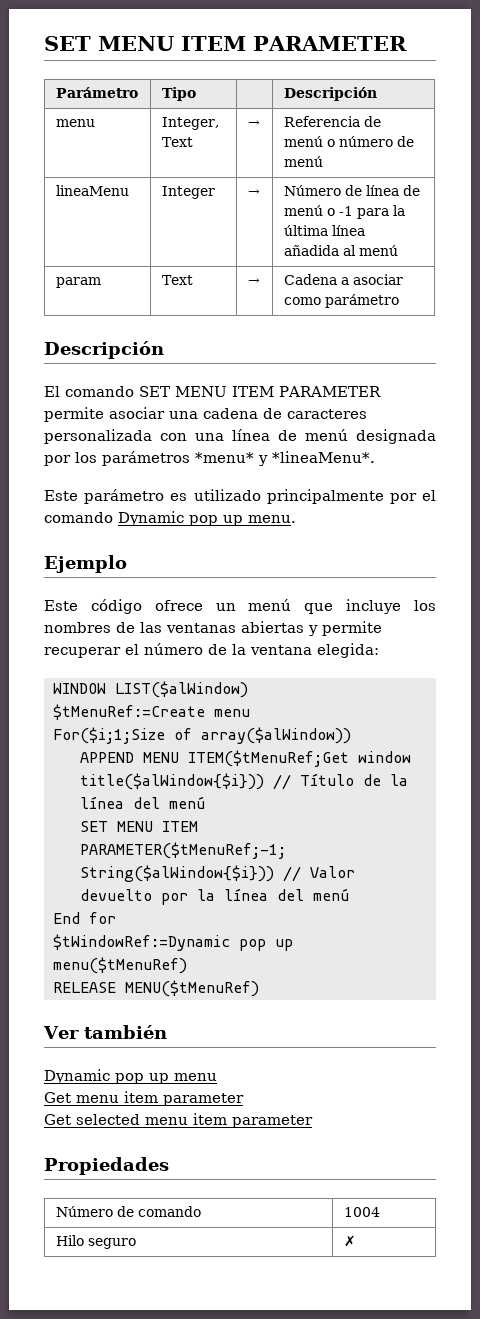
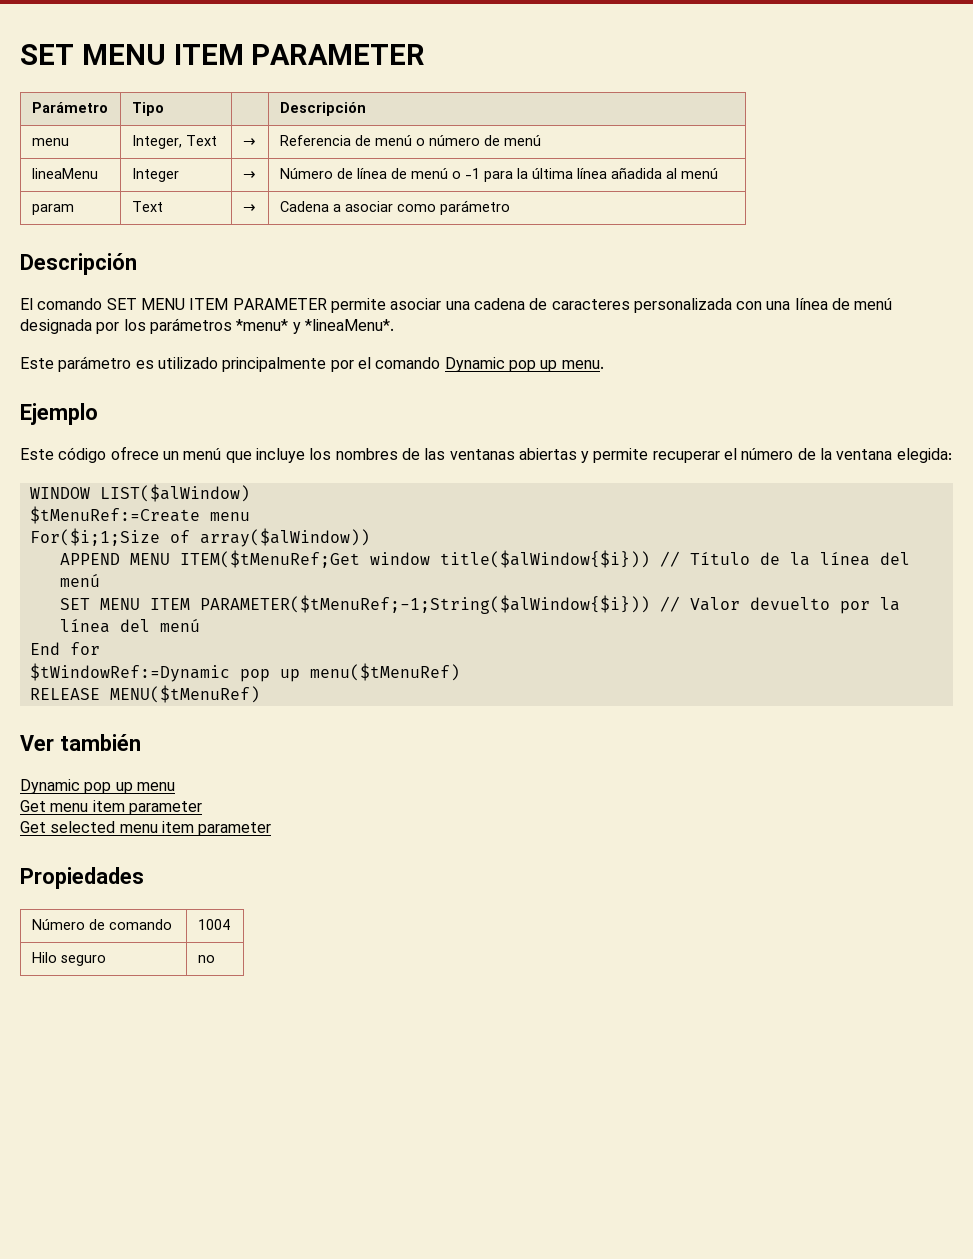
- Hilo seguro | ✗
+ Hilo seguro | no

